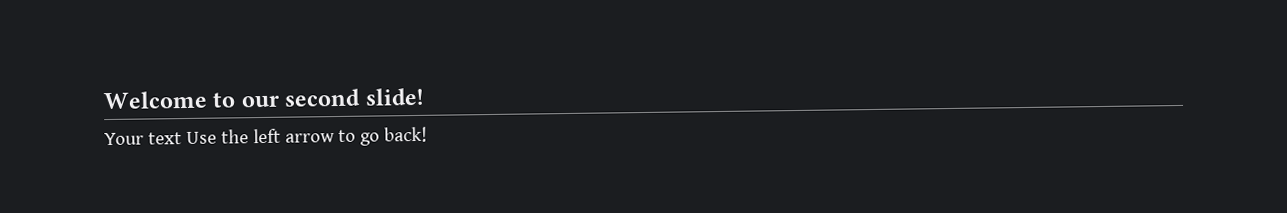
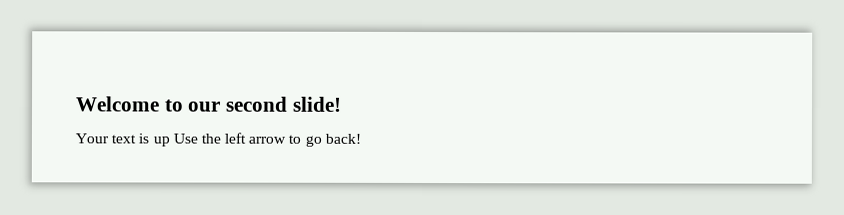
- Your text Use the left arrow to go back!
+ Your text is up Use the left arrow to go back!

